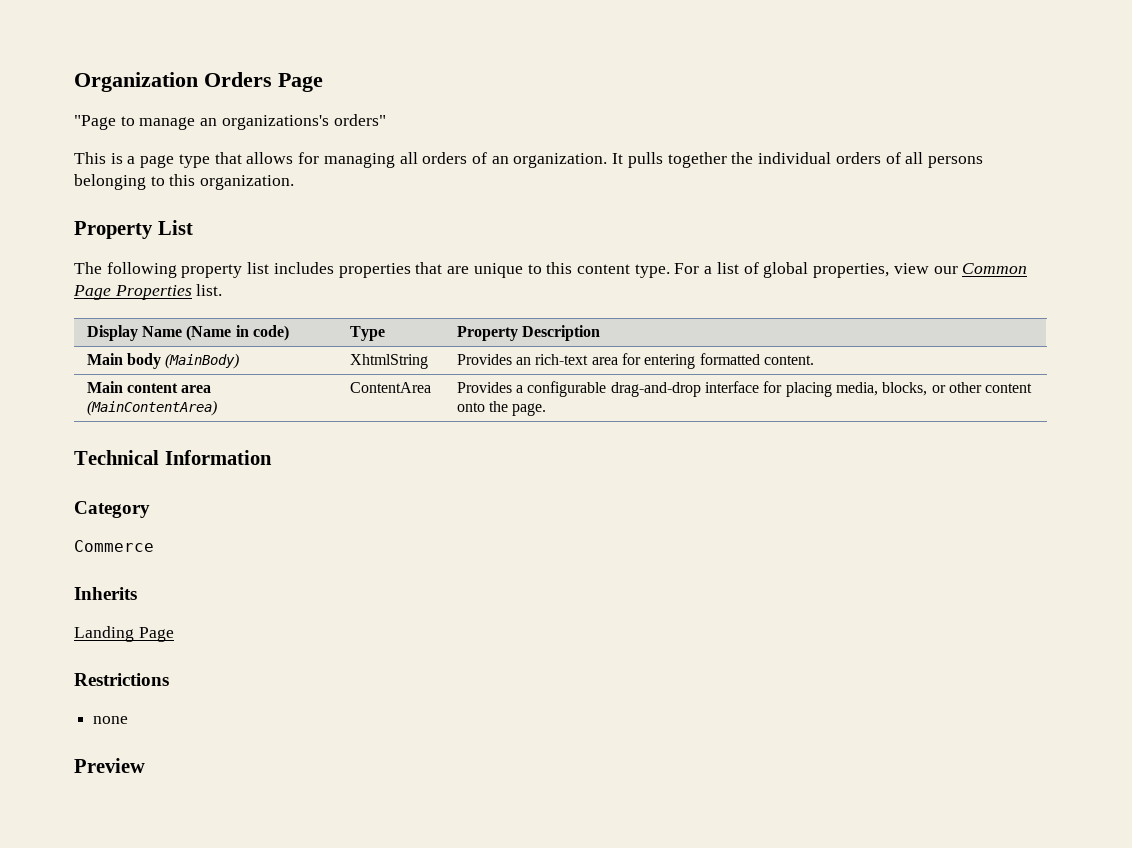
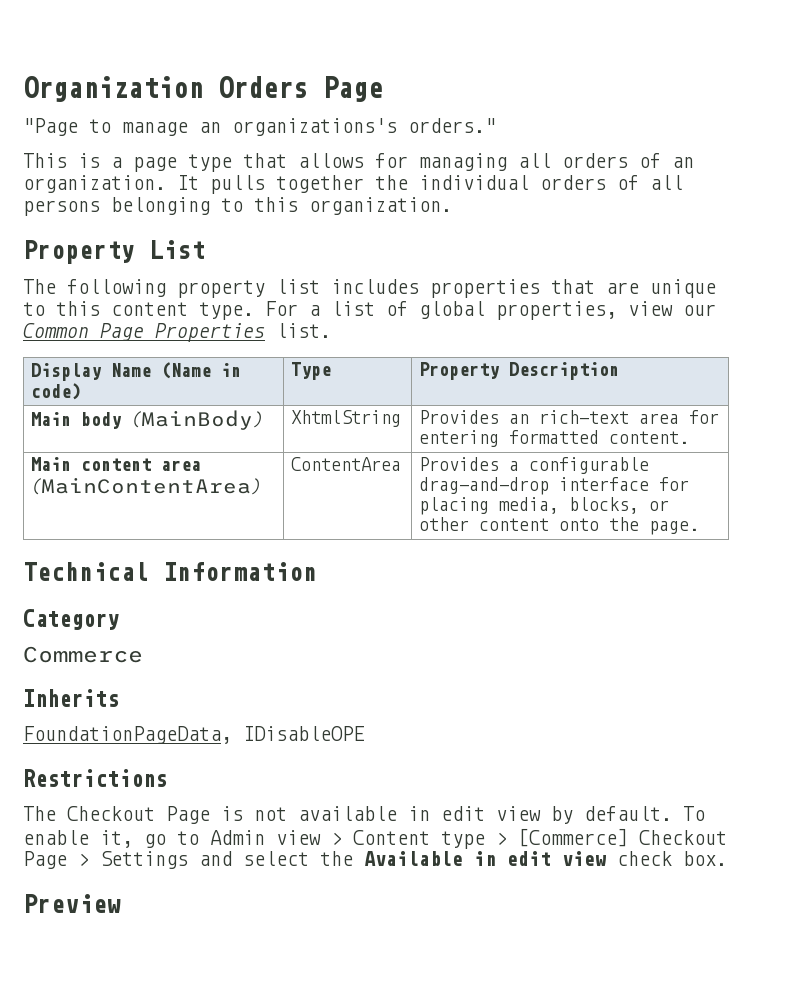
- "Page to manage an organizations's orders"
+ "Page to manage an organizations's orders."
- Landing Page
+ FoundationPageData, IDisableOPE
- none
+ The Checkout Page is not available in edit view by default. To enable it, go to Admin view > Content type > [Commerce] Checkout Page > Settings and select the Available in edit view check box.

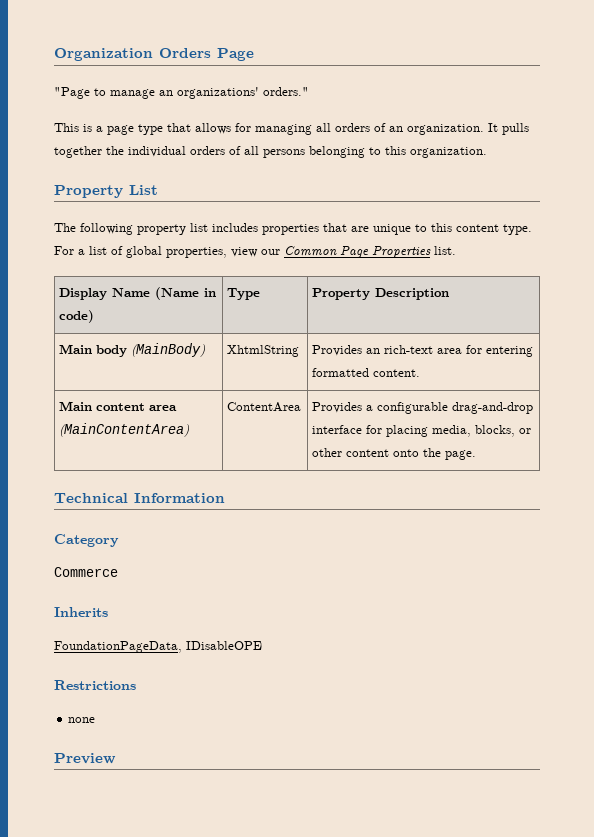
- "Page to manage an organizations's orders."
+ "Page to manage an organizations' orders."
- The Checkout Page is not available in edit view by default. To enable it, go to Admin view > Content type > [Commerce] Checkout Page > Settings and select the Available in edit view check box.
+ none

